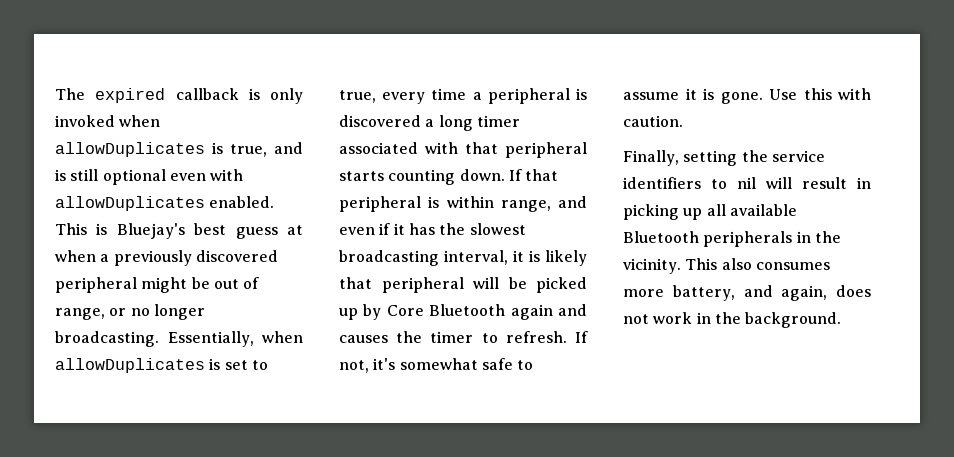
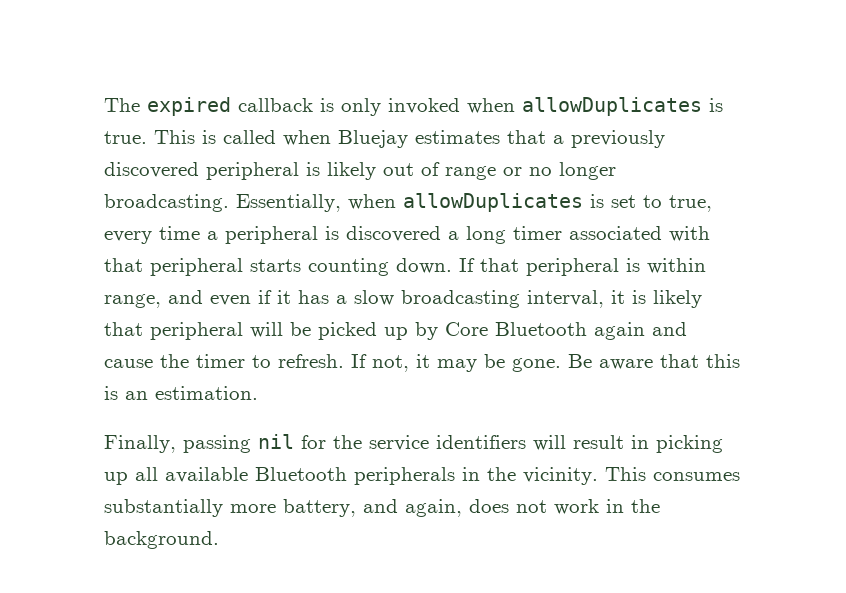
- The expired callback is only invoked when allowDuplicates is true, and is still optional even with allowDuplicates enabled. This is Bluejay's best guess at when a previously discovered peripheral might be out of range, or no longer broadcasting.
+ The expired callback is only invoked when allowDuplicates is true. This is called when Bluejay estimates that a previously discovered peripheral is likely out of range or no longer broadcasting.
- If that peripheral is within range, and even if it has the slowest broadcasting interval, it is likely that peripheral will be picked up by Core Bluetooth again and causes the timer to refresh.
+ If that peripheral is within range, and even if it has a slow broadcasting interval, it is likely that peripheral will be picked up by Core Bluetooth again and cause the timer to refresh.
- If not, it's somewhat safe to assume it is gone. Use this with caution.
- Finally, setting the service identifiers to nil will result in picking up all available Bluetooth peripherals in the vicinity.
+ If not, it may be gone. Be aware that this is an estimation.
+ Finally, passing nil for the service identifiers will result in picking up all available Bluetooth peripherals in the vicinity.
- This also consumes more battery, and again, does not work in the background.
+ This consumes substantially more battery, and again, does not work in the background.

